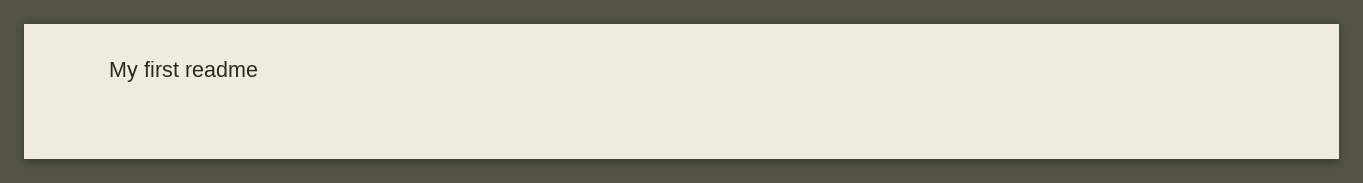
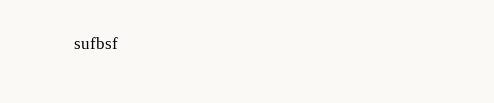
- My first readme
+ sufbsf

